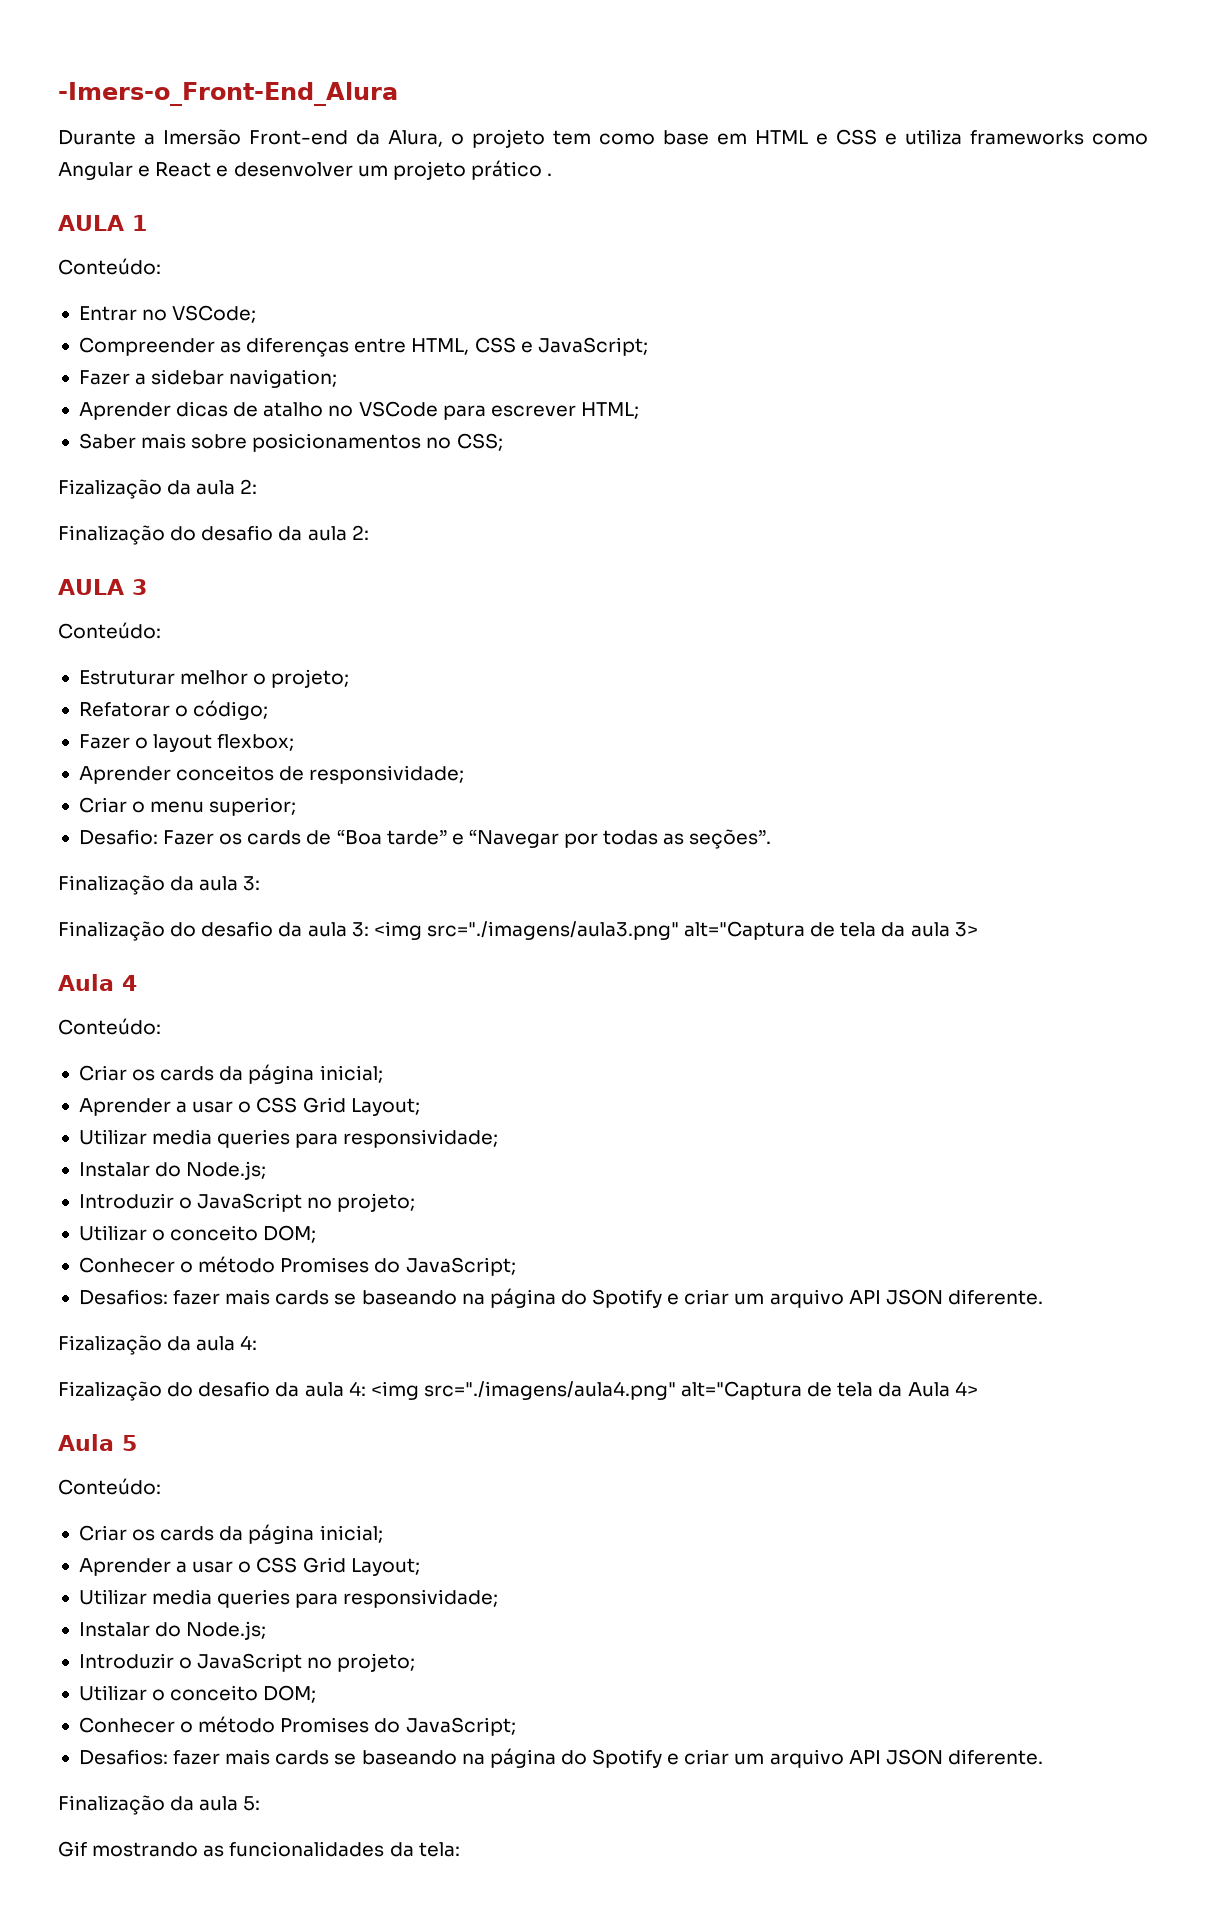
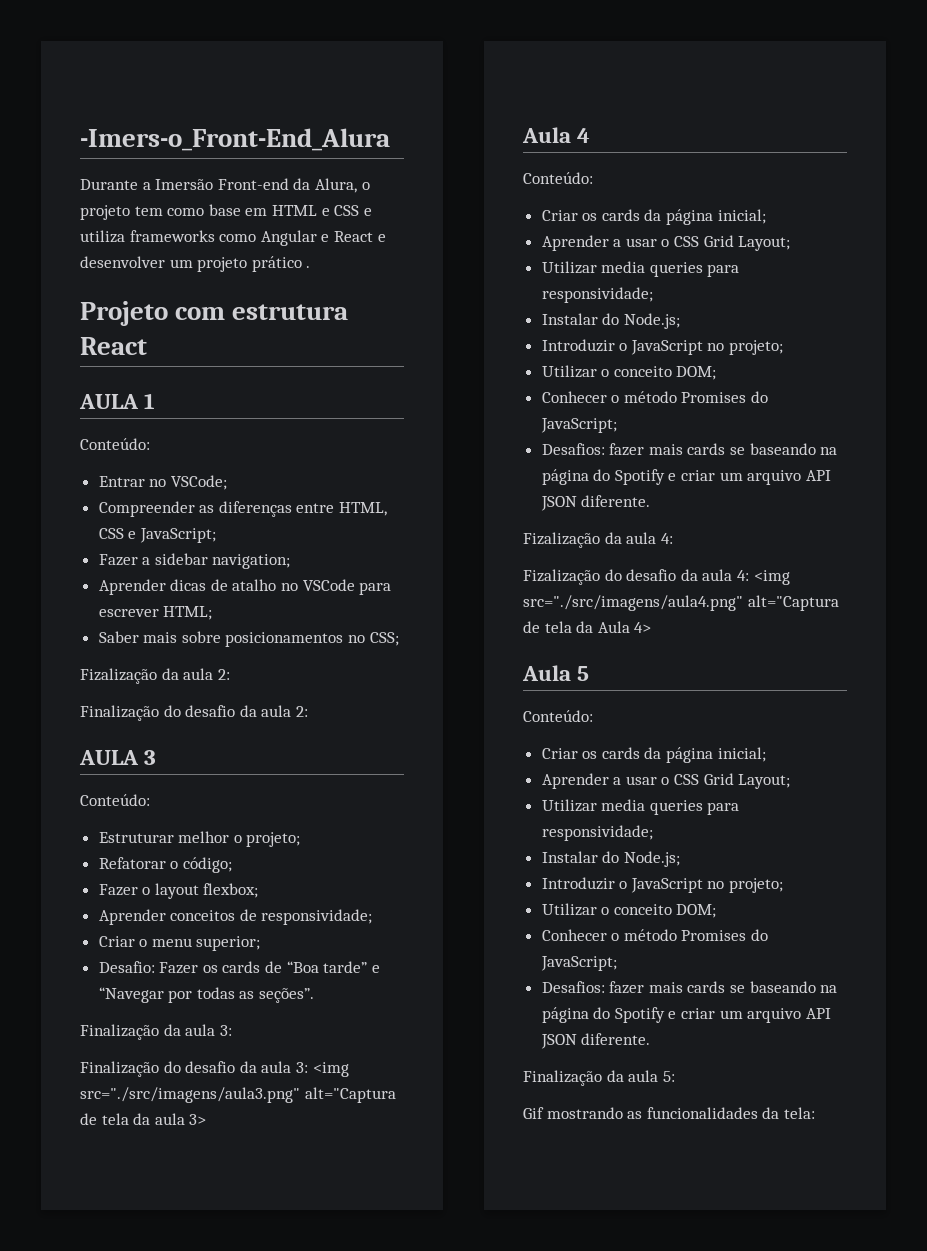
+ Projeto com estrutura React
- Finalização do desafio da aula 3: <img src="./imagens/aula3.png" alt="Captura de tela da aula 3>
+ Finalização do desafio da aula 3: <img src="./src/imagens/aula3.png" alt="Captura de tela da aula 3>
- Fizalização do desafio da aula 4: <img src="./imagens/aula4.png" alt="Captura de tela da Aula 4>
+ Fizalização do desafio da aula 4: <img src="./src/imagens/aula4.png" alt="Captura de tela da Aula 4>

